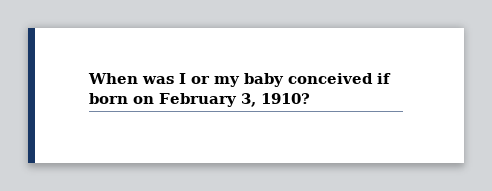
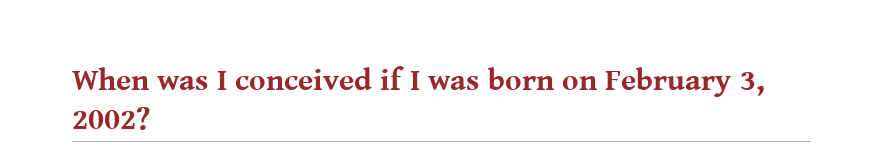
- When was I or my baby conceived if born on February 3, 1910?
+ When was I conceived if I was born on February 3, 2002?

